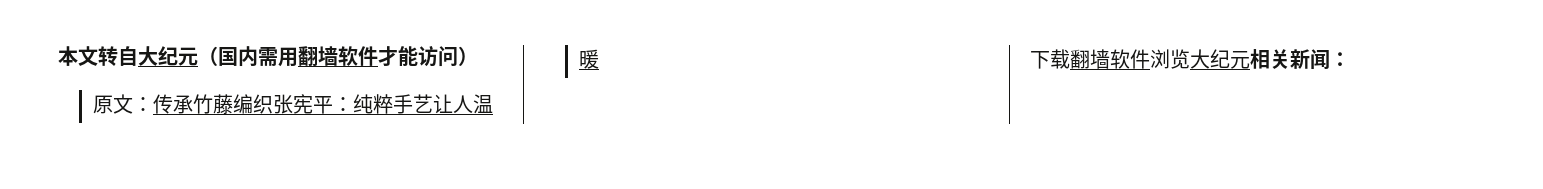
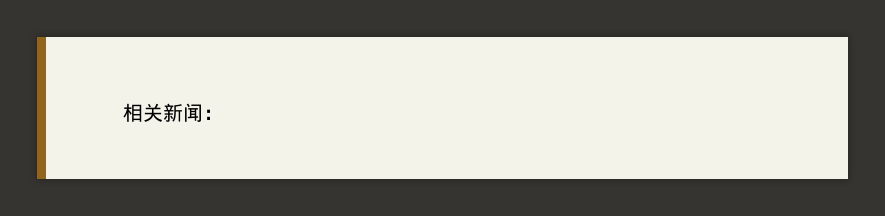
- 本文转自大纪元（国内需用翻墙软件才能访问）
- 原文：传承竹藤编织张宪平：纯粹手艺让人温暖
- 下载翻墙软件浏览大纪元相关新闻：
+ 相关新闻：

